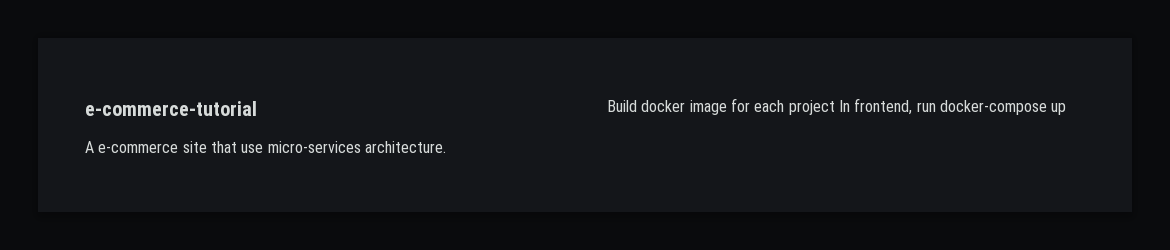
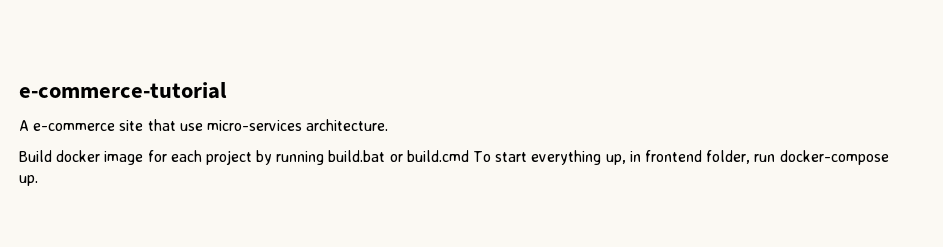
- Build docker image for each project In frontend, run docker-compose up
+ Build docker image for each project by running build.bat or build.cmd To start everything up, in frontend folder, run docker-compose up.

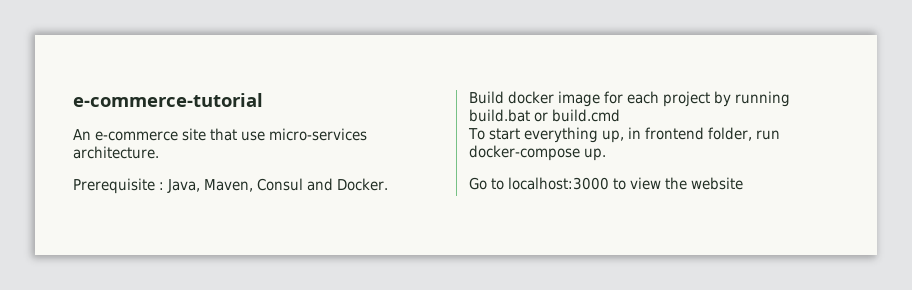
- A e-commerce site that use micro-services architecture.
+ An e-commerce site that use micro-services architecture.
+ Prerequisite : Java, Maven, Consul and Docker.
- Build docker image for each project by running build.bat or build.cmd To start everything up, in frontend folder, run docker-compose up.
+ Build docker image for each project by running build.bat or build.cmd
+ To start everything up, in frontend folder, run docker-compose up.
+ Go to localhost:3000 to view the website

